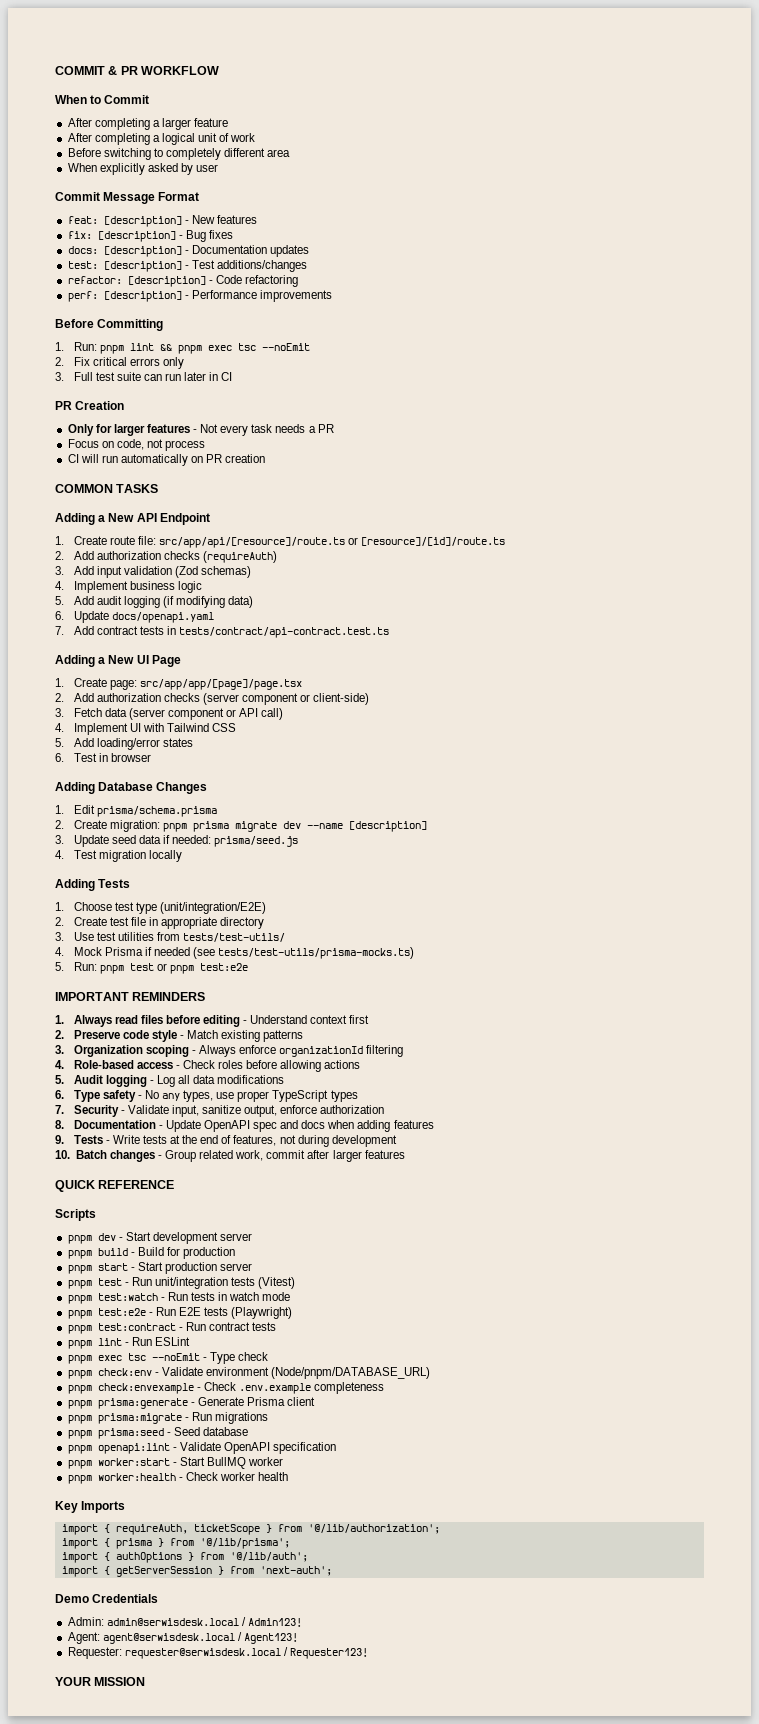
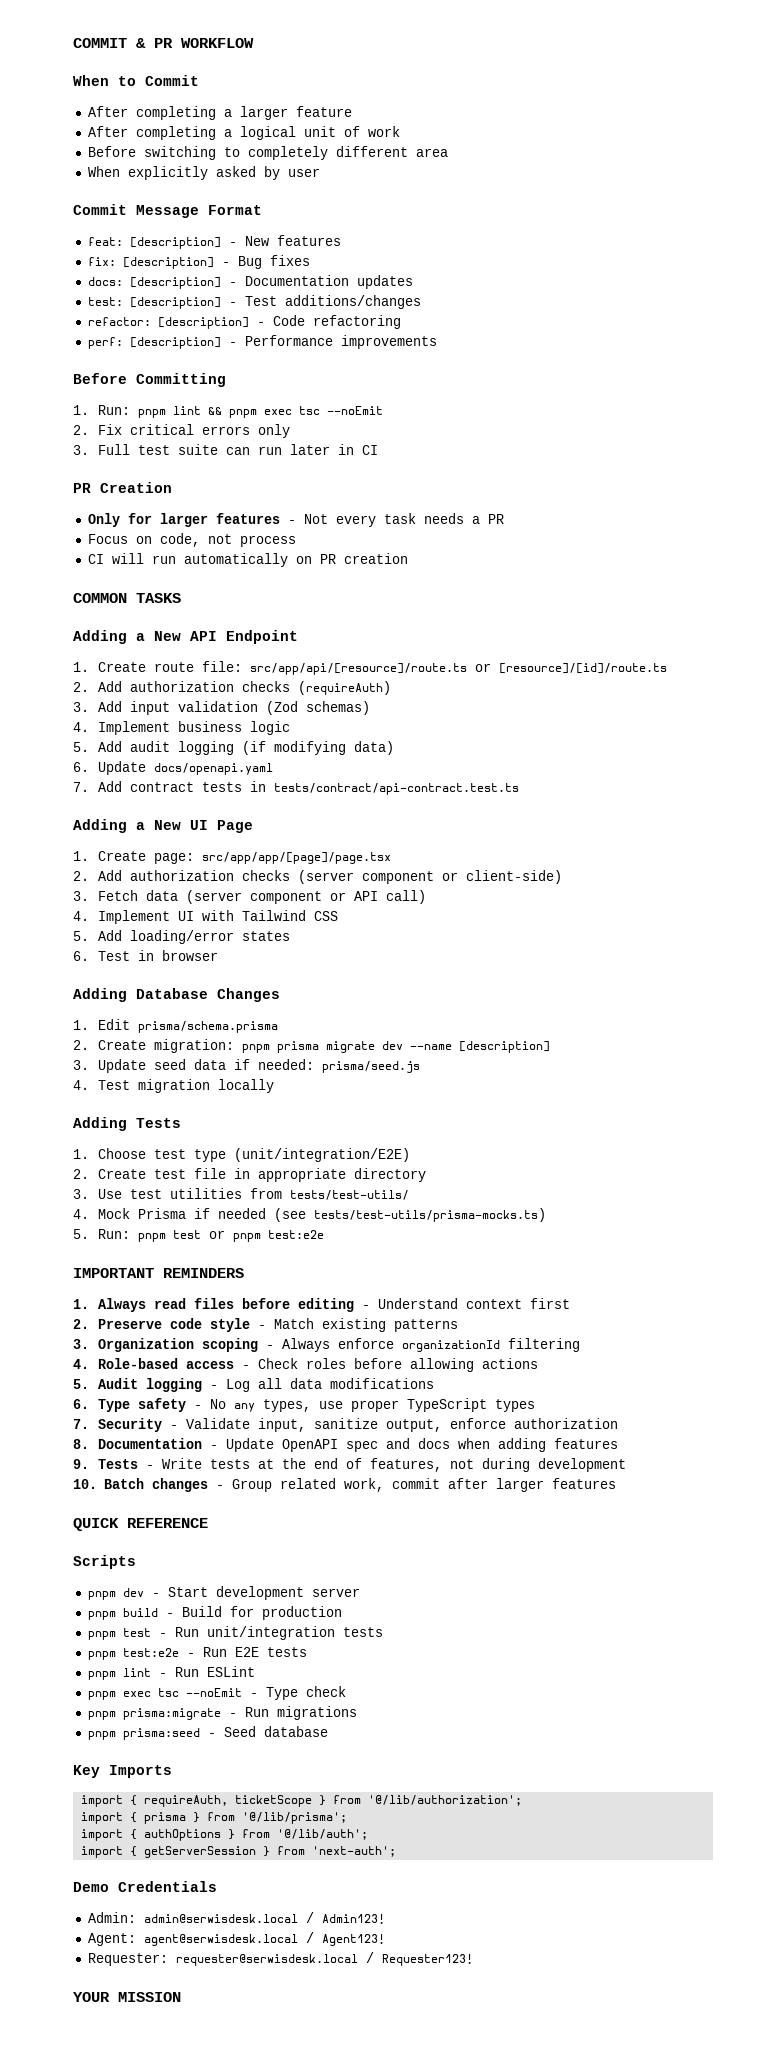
- pnpm start - Start production server
- pnpm test - Run unit/integration tests (Vitest)
- pnpm test:watch - Run tests in watch mode
+ pnpm test - Run unit/integration tests
- pnpm test:e2e - Run E2E tests (Playwright)
- pnpm test:contract - Run contract tests
+ pnpm test:e2e - Run E2E tests
- pnpm check:env - Validate environment (Node/pnpm/DATABASE_URL)
- pnpm check:envexample - Check .env.example completeness
- pnpm prisma:generate - Generate Prisma client
- pnpm openapi:lint - Validate OpenAPI specification
- pnpm worker:start - Start BullMQ worker
- pnpm worker:health - Check worker health

